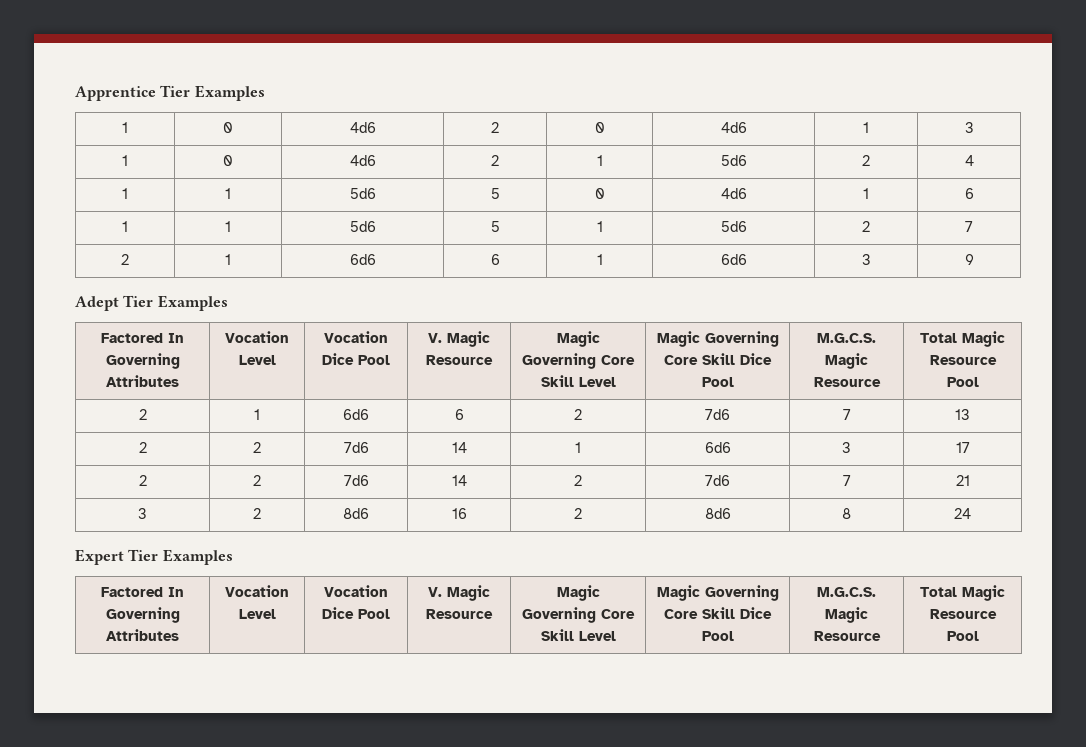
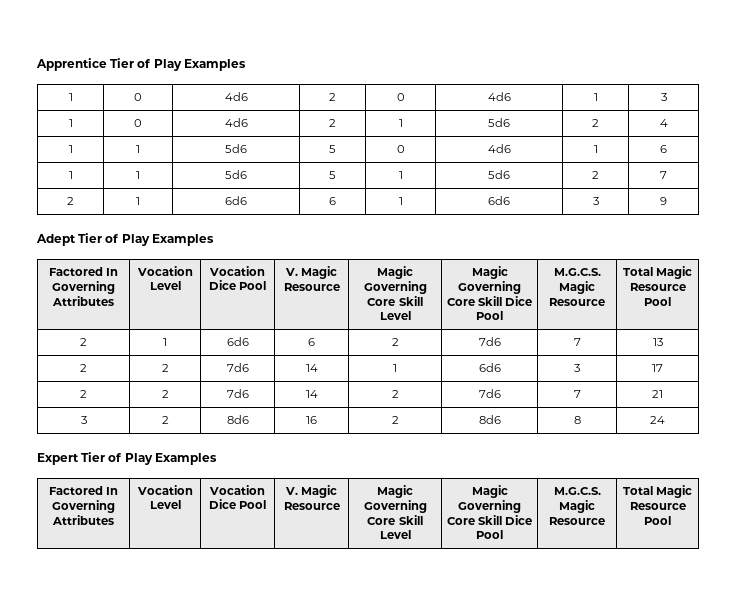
- Apprentice Tier Examples
+ Apprentice Tier of Play Examples
- Adept Tier Examples
+ Adept Tier of Play Examples
- Expert Tier Examples
+ Expert Tier of Play Examples

